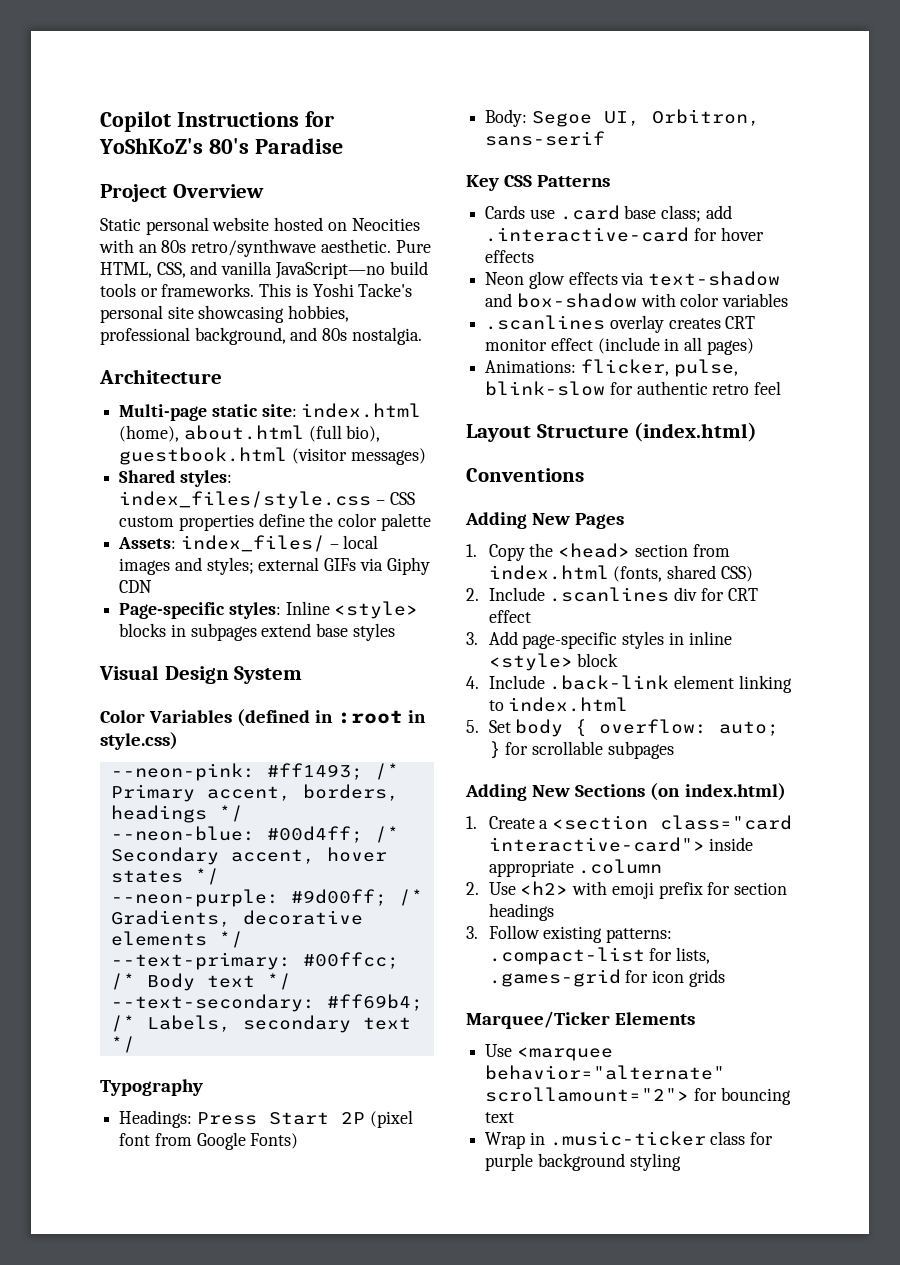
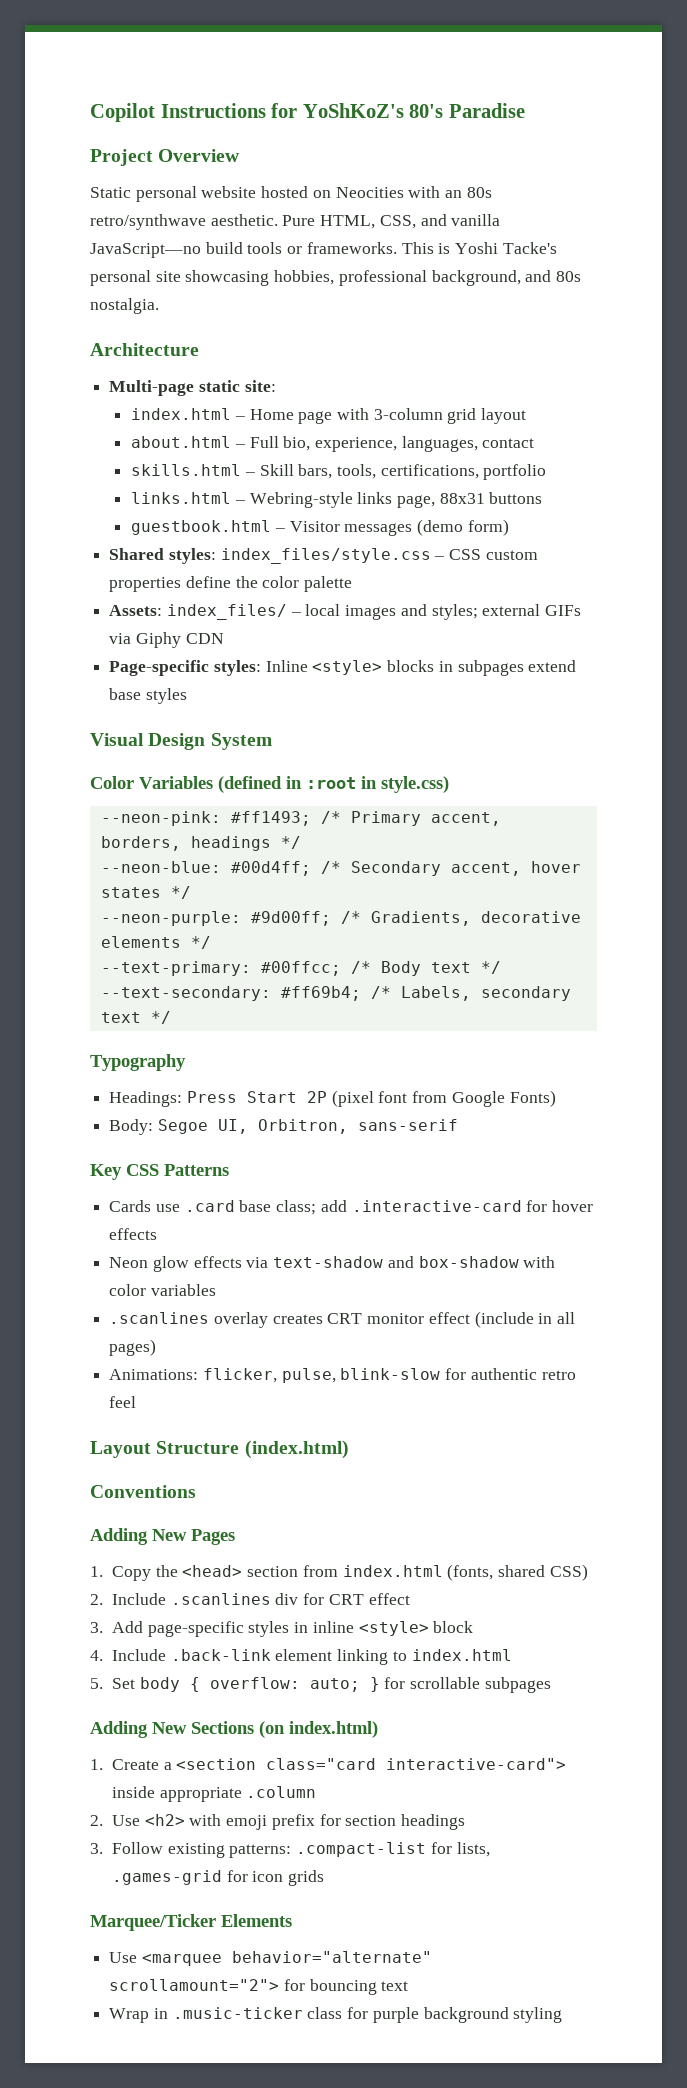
- Multi-page static site: index.html (home), about.html (full bio), guestbook.html (visitor messages)
+ Multi-page static site:
+ index.html – Home page with 3-column grid layout
+ about.html – Full bio, experience, languages, contact
+ skills.html – Skill bars, tools, certifications, portfolio
+ links.html – Webring-style links page, 88x31 buttons
+ guestbook.html – Visitor messages (demo form)

